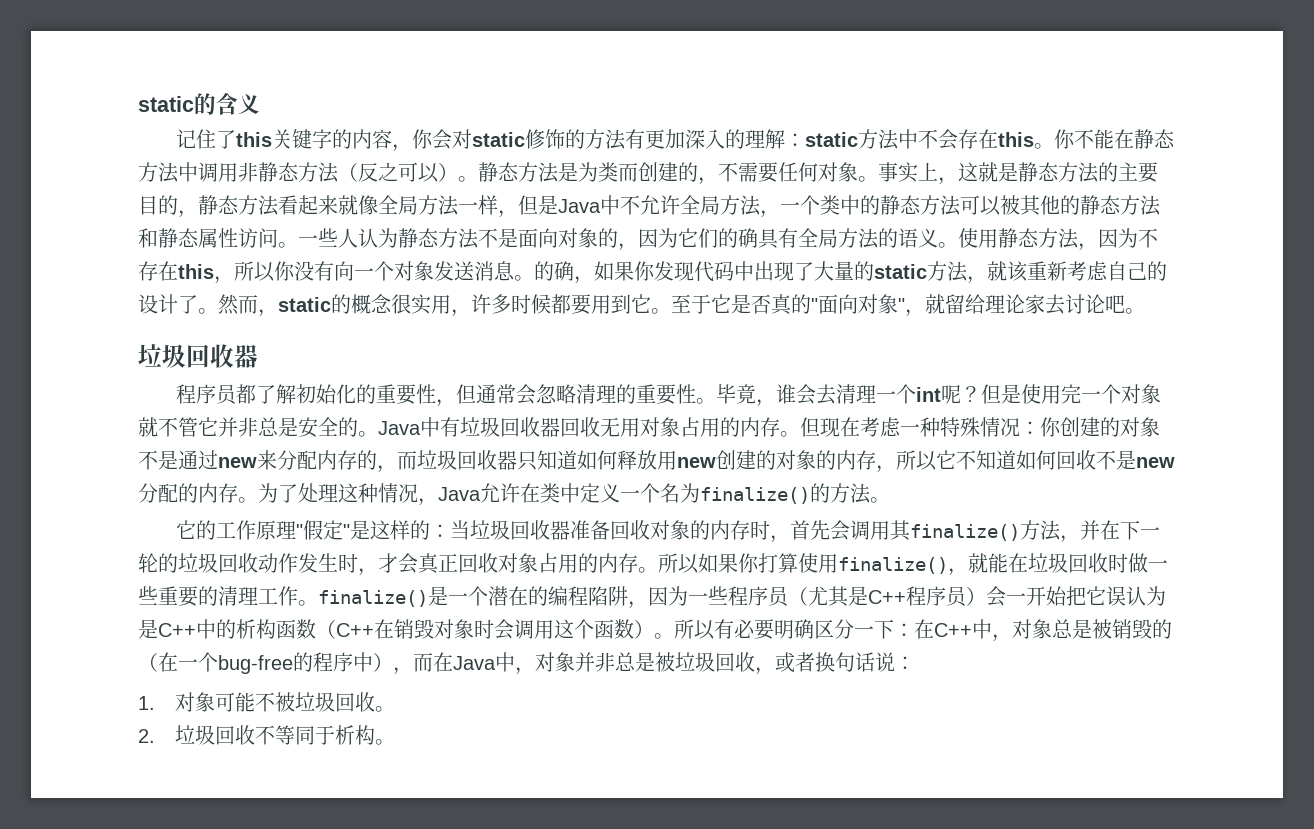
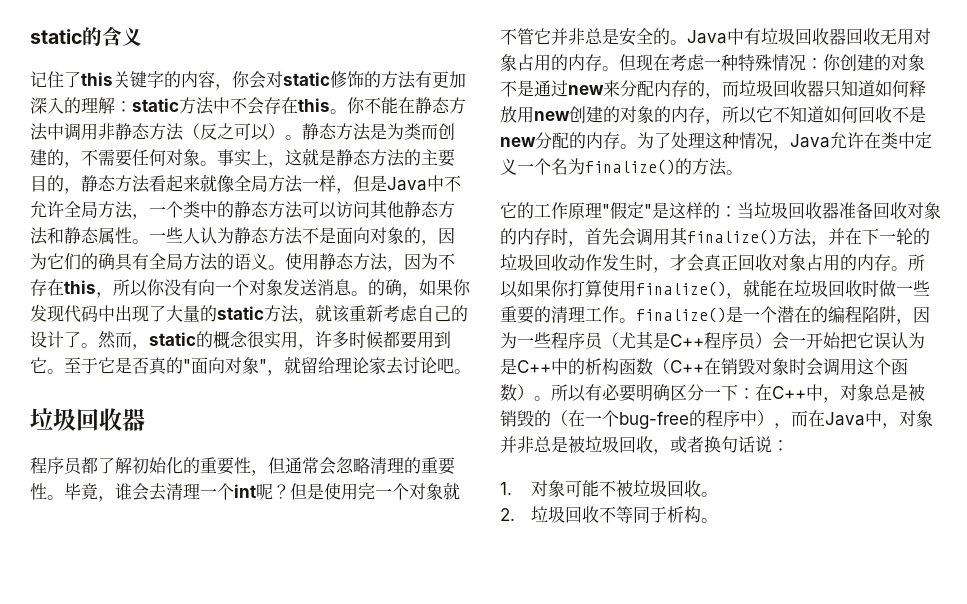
- 事实上，这就是静态方法的主要目的，静态方法看起来就像全局方法一样，但是Java中不允许全局方法，一个类中的静态方法可以被其他的静态方法和静态属性访问。
+ 事实上，这就是静态方法的主要目的，静态方法看起来就像全局方法一样，但是Java中不允许全局方法，一个类中的静态方法可以访问其他静态方法和静态属性。

